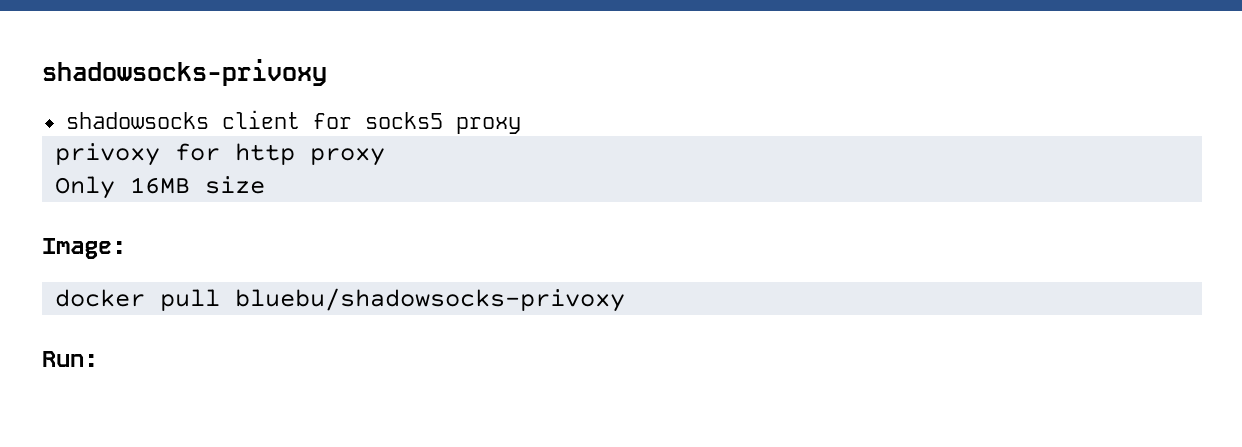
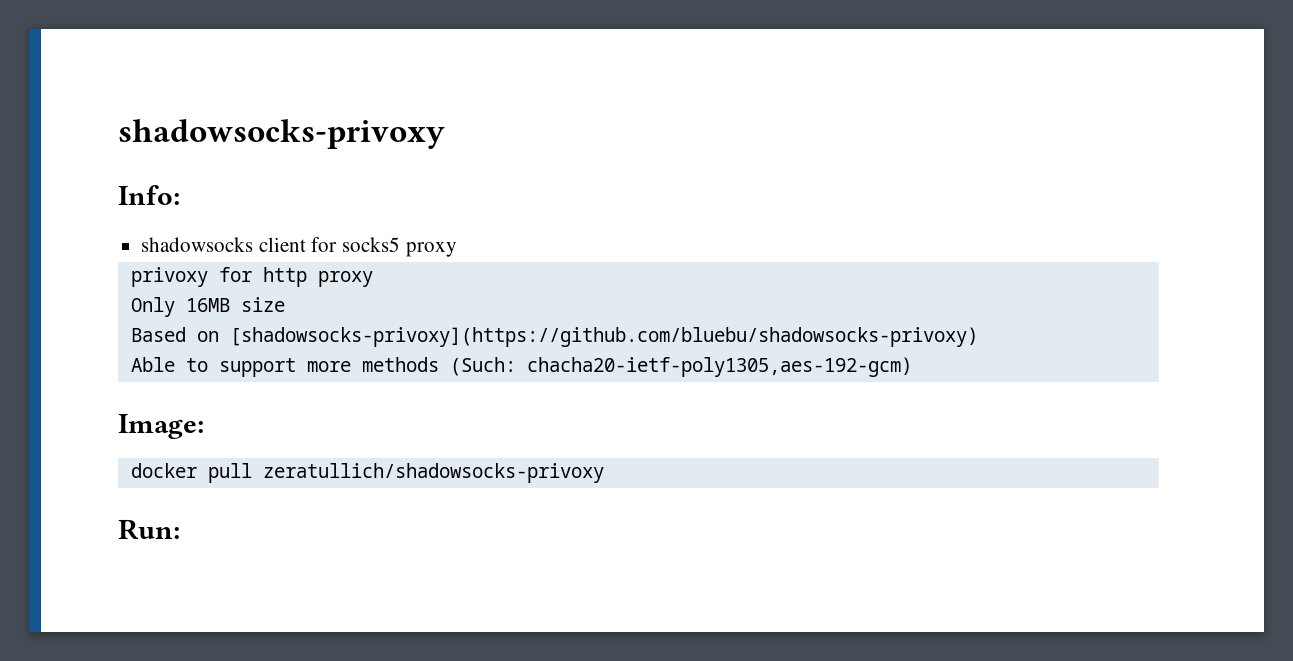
+ Info:
+ Based on [shadowsocks-privoxy](https://github.com/bluebu/shadowsocks-privoxy)
+ Able to support more methods (Such: chacha20-ietf-poly1305,aes-192-gcm)
- docker pull bluebu/shadowsocks-privoxy
+ docker pull zeratullich/shadowsocks-privoxy

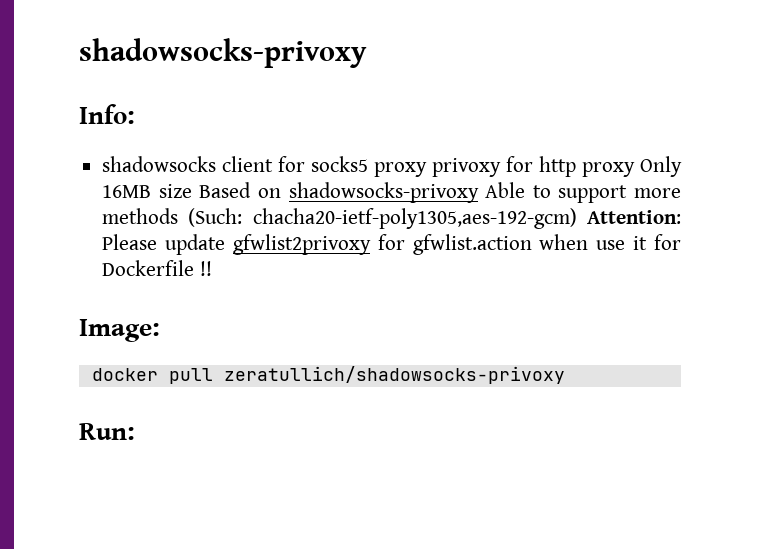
- shadowsocks client for socks5 proxy
- privoxy for http proxy
- Only 16MB size
- Based on [shadowsocks-privoxy](https://github.com/bluebu/shadowsocks-privoxy)
- Able to support more methods (Such: chacha20-ietf-poly1305,aes-192-gcm)
+ shadowsocks client for socks5 proxy privoxy for http proxy Only 16MB size Based on shadowsocks-privoxy Able to support more methods (Such: chacha20-ietf-poly1305,aes-192-gcm) Attention: Please update gfwlist2privoxy for gfwlist.action when use it for Dockerfile !!

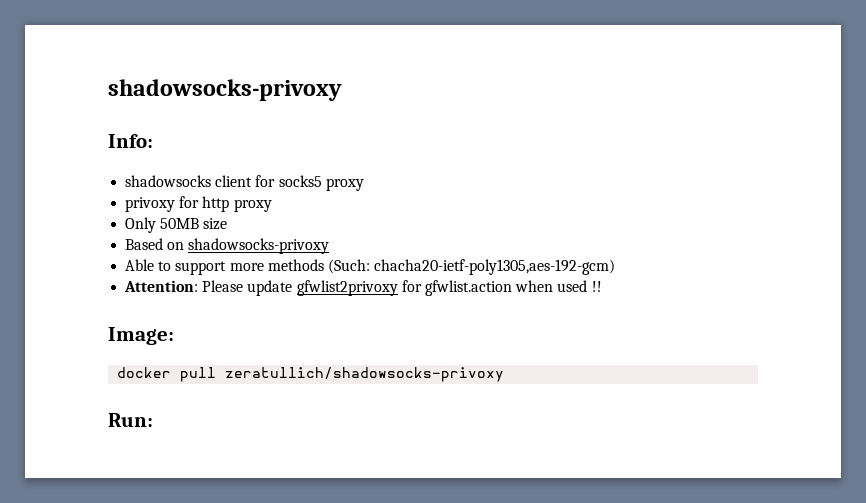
- shadowsocks client for socks5 proxy privoxy for http proxy Only 16MB size Based on shadowsocks-privoxy Able to support more methods (Such: chacha20-ietf-poly1305,aes-192-gcm) Attention: Please update gfwlist2privoxy for gfwlist.action when use it for Dockerfile !!
+ shadowsocks client for socks5 proxy
+ privoxy for http proxy
+ Only 50MB size
+ Based on shadowsocks-privoxy
+ Able to support more methods (Such: chacha20-ietf-poly1305,aes-192-gcm)
+ Attention: Please update gfwlist2privoxy for gfwlist.action when used !!

